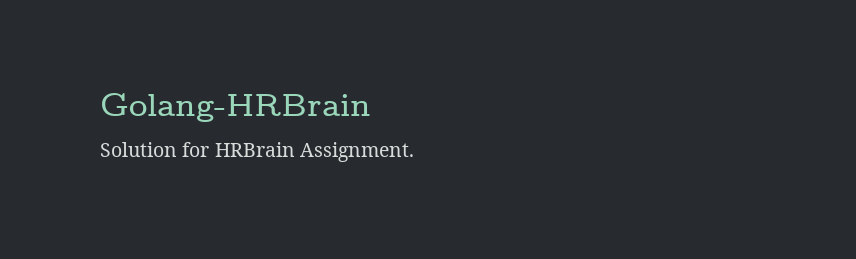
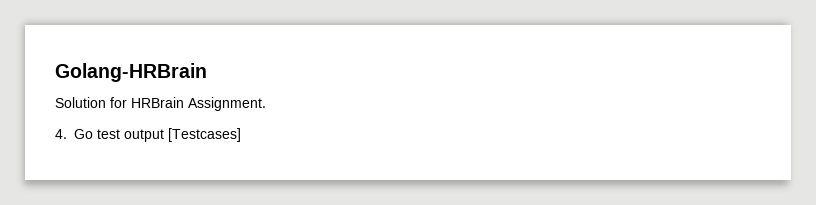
+ 4. Go test output [Testcases]

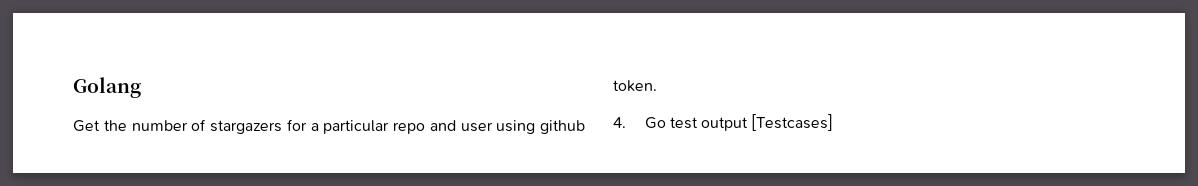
- Golang-HRBrain
- Solution for HRBrain Assignment.
+ Golang
+ Get the number of stargazers for a particular repo and user using github token.

